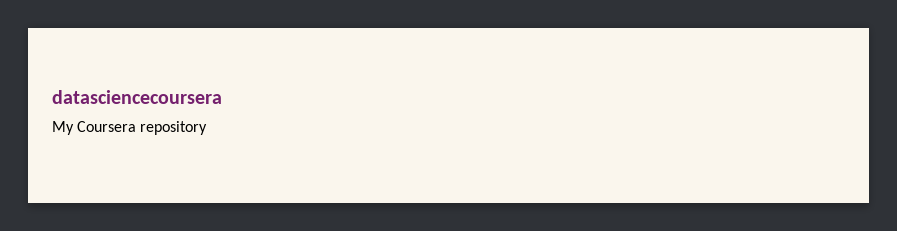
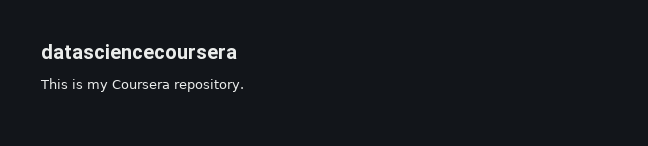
- My Coursera repository
+ This is my Coursera repository.

